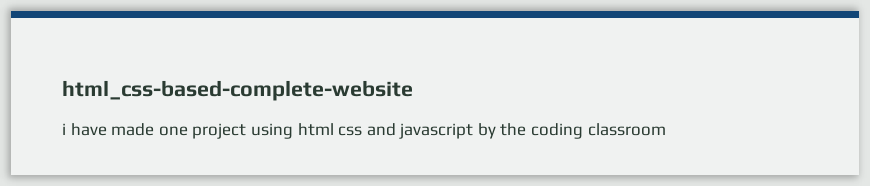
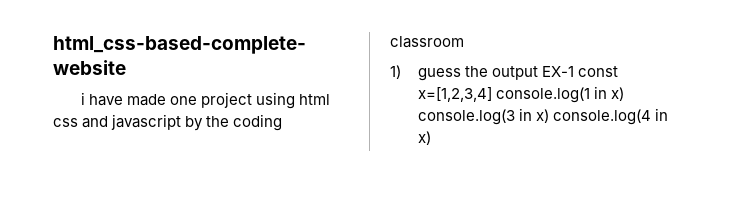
+ 1) guess the output EX-1 const x=[1,2,3,4] console.log(1 in x) console.log(3 in x) console.log(4 in x)

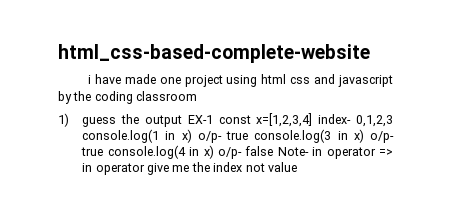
- 1) guess the output EX-1 const x=[1,2,3,4] console.log(1 in x) console.log(3 in x) console.log(4 in x)
+ 1) guess the output EX-1 const x=[1,2,3,4] index- 0,1,2,3 console.log(1 in x) o/p- true console.log(3 in x) o/p- true console.log(4 in x) o/p- false Note- in operator => in operator give me the index not value

